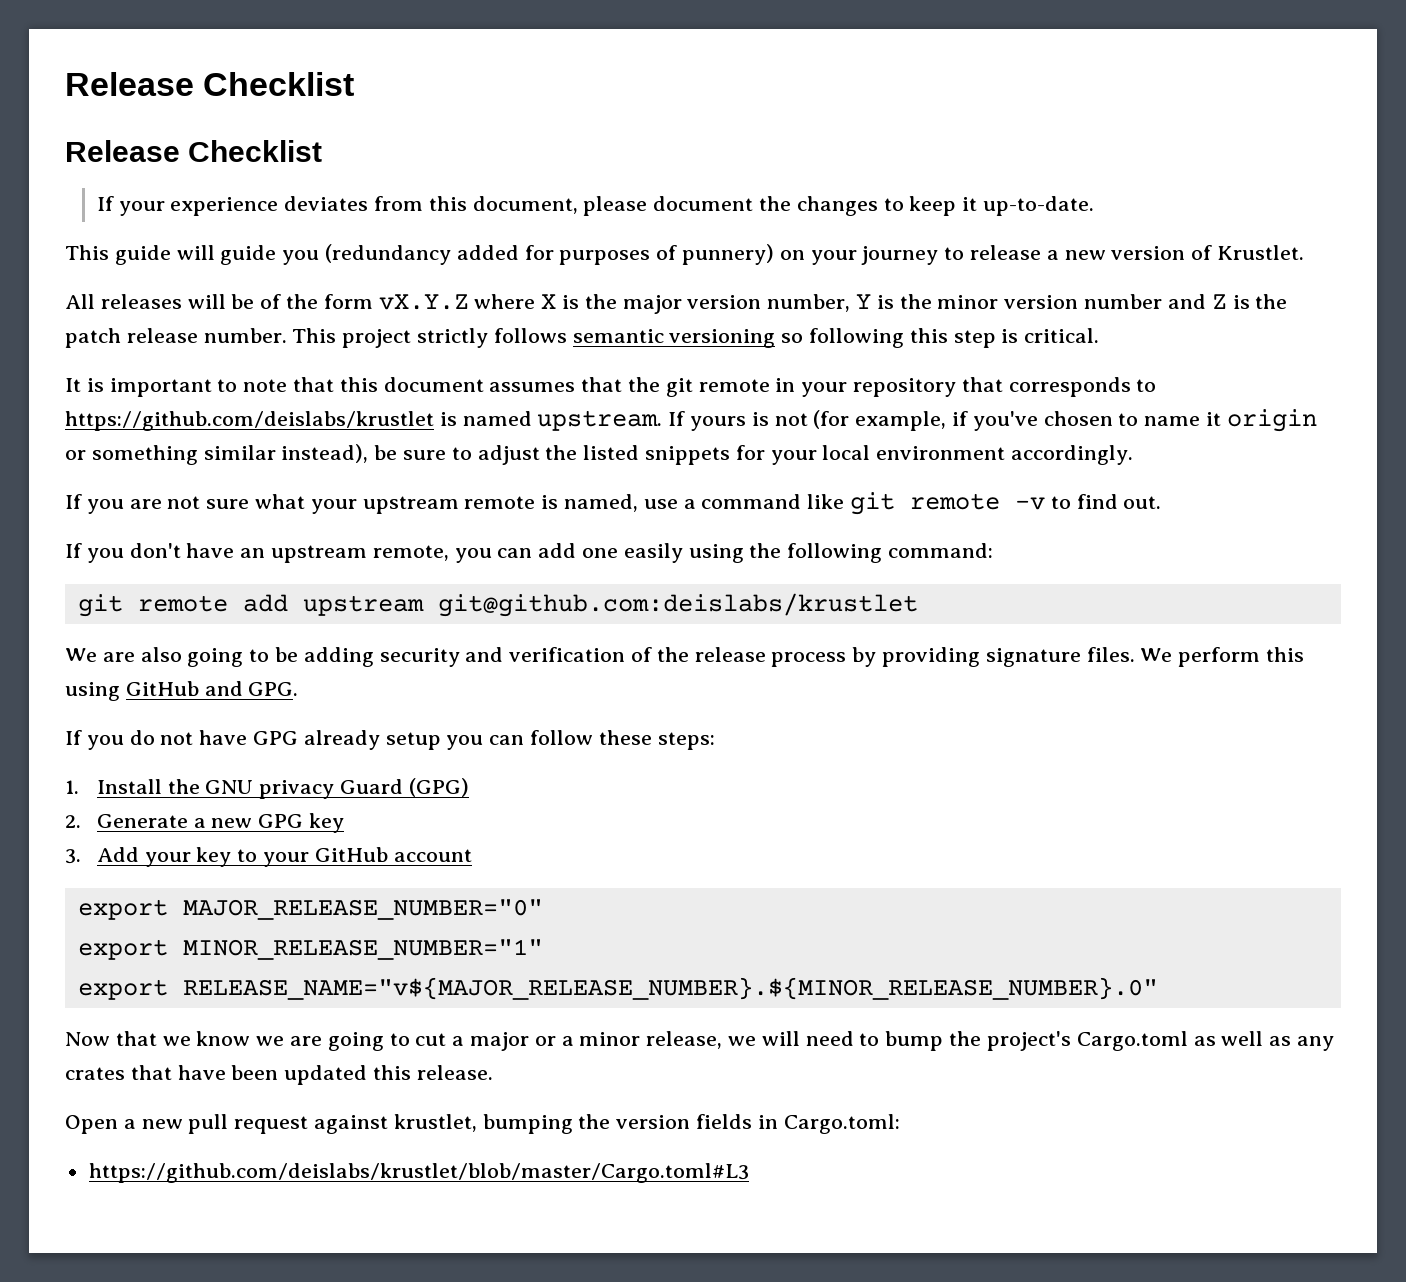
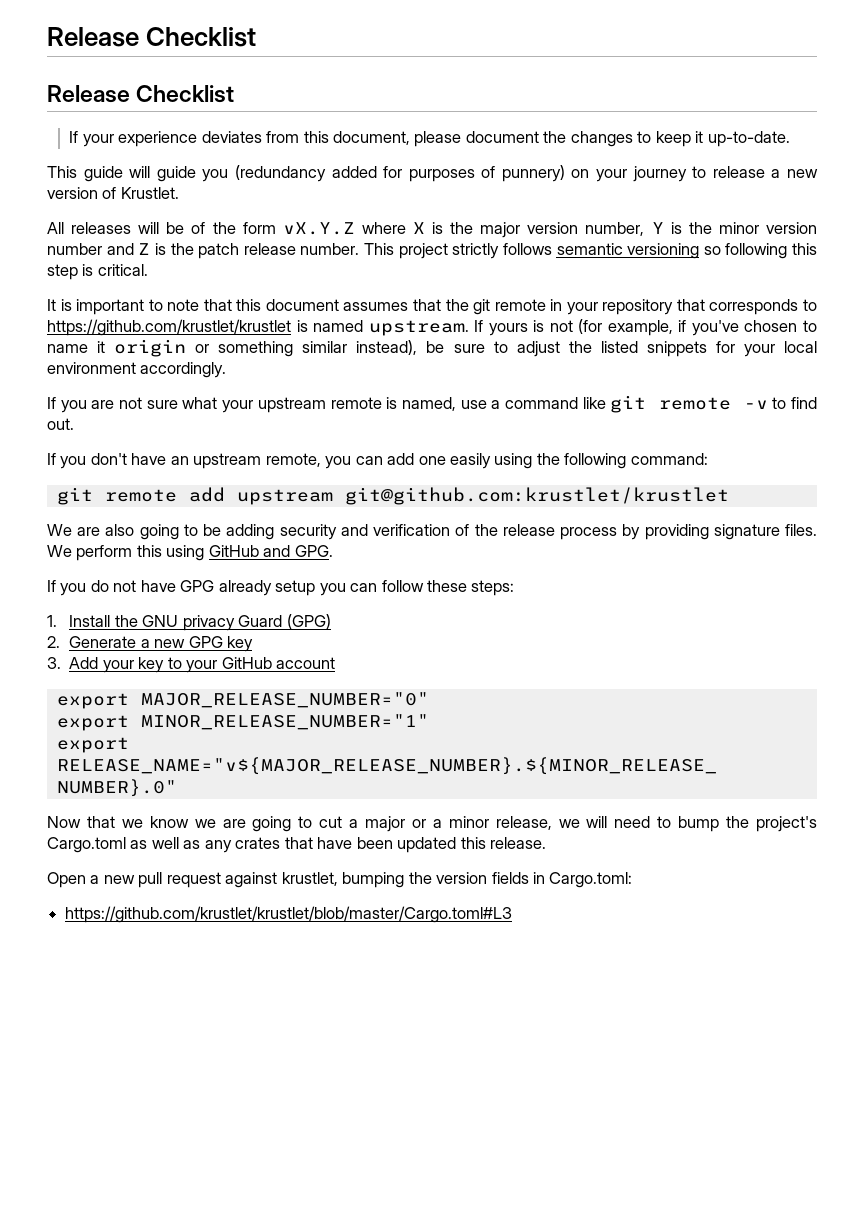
- It is important to note that this document assumes that the git remote in your repository that corresponds to https://github.com/deislabs/krustlet is named upstream.
+ It is important to note that this document assumes that the git remote in your repository that corresponds to https://github.com/krustlet/krustlet is named upstream.
- git remote add upstream git@github.com:deislabs/krustlet
+ git remote add upstream git@github.com:krustlet/krustlet
- https://github.com/deislabs/krustlet/blob/master/Cargo.toml#L3
+ https://github.com/krustlet/krustlet/blob/master/Cargo.toml#L3

